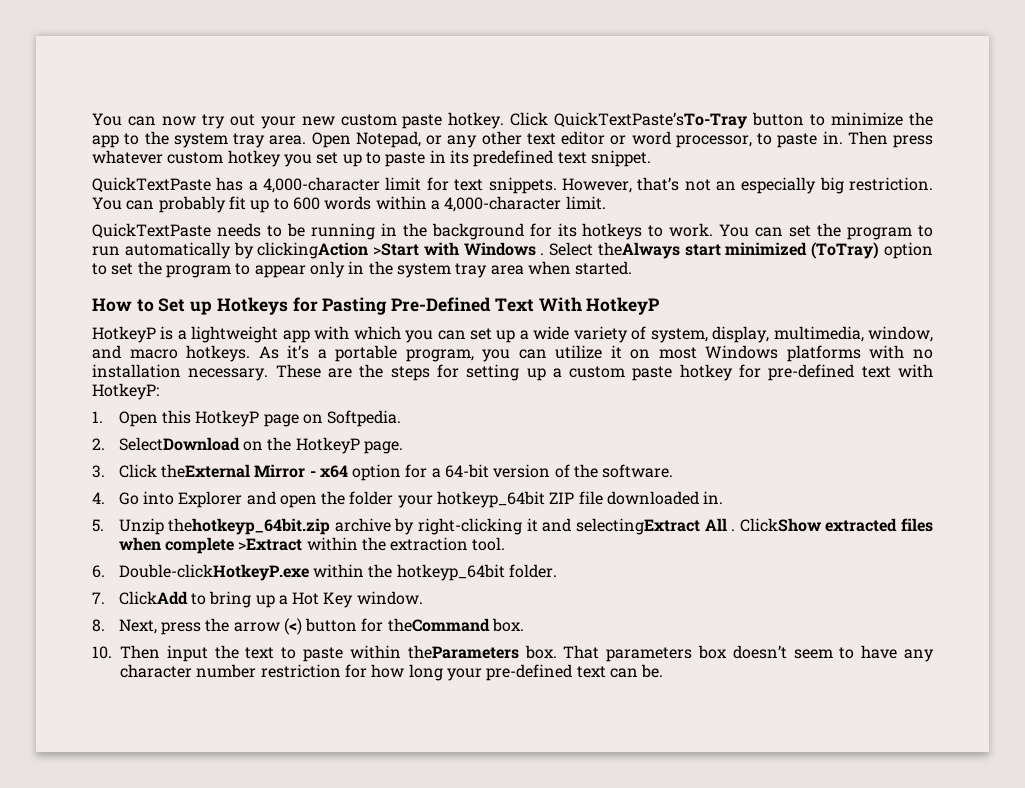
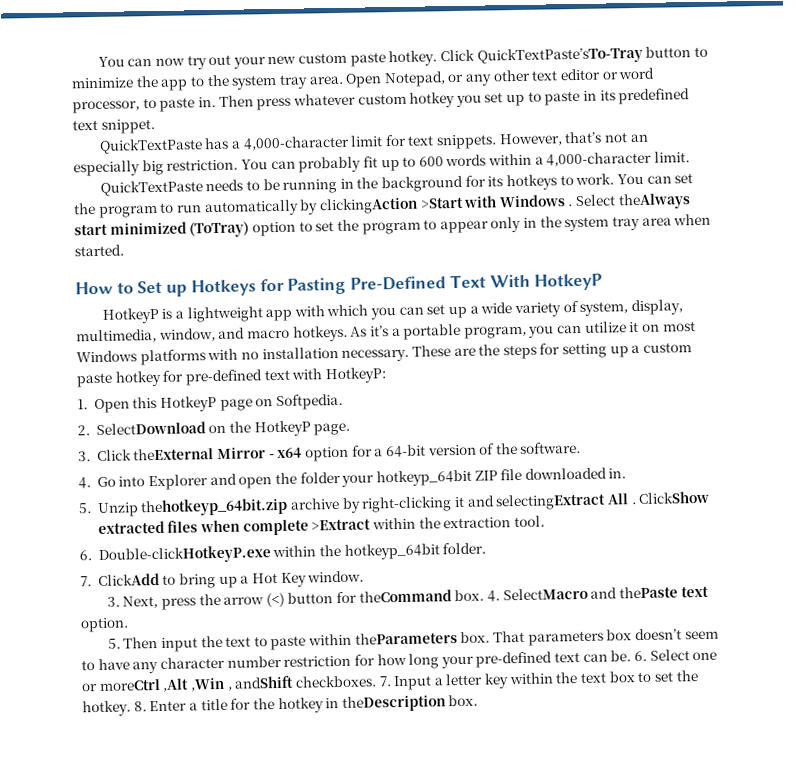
- 8. Next, press the arrow (<) button for theCommand box.
- 10. Then input the text to paste within theParameters box.
+ 3. Next, press the arrow (<) button for theCommand box. 4. SelectMacro and thePaste text option.
+ 5. Then input the text to paste within theParameters box.
+ 6. Select one or moreCtrl ,Alt ,Win , andShift checkboxes. 7. Input a letter key within the text box to set the hotkey. 8. Enter a title for the hotkey in theDescription box.

